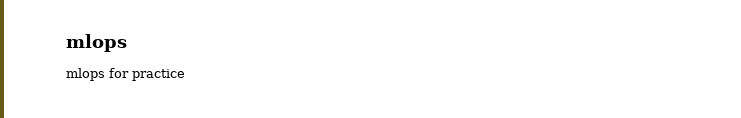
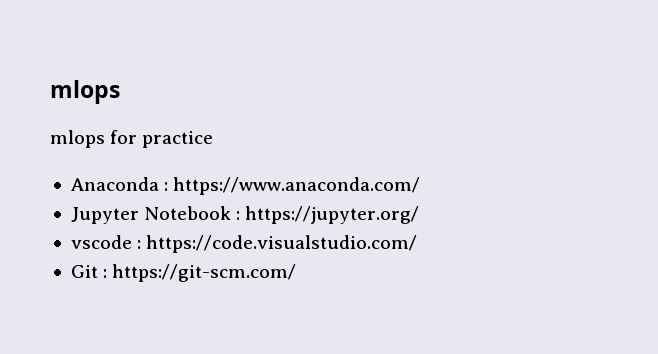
+ Anaconda : https://www.anaconda.com/
+ Jupyter Notebook : https://jupyter.org/
+ vscode : https://code.visualstudio.com/
+ Git : https://git-scm.com/

